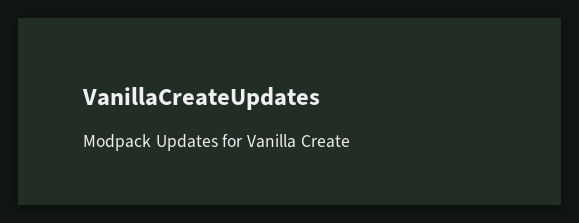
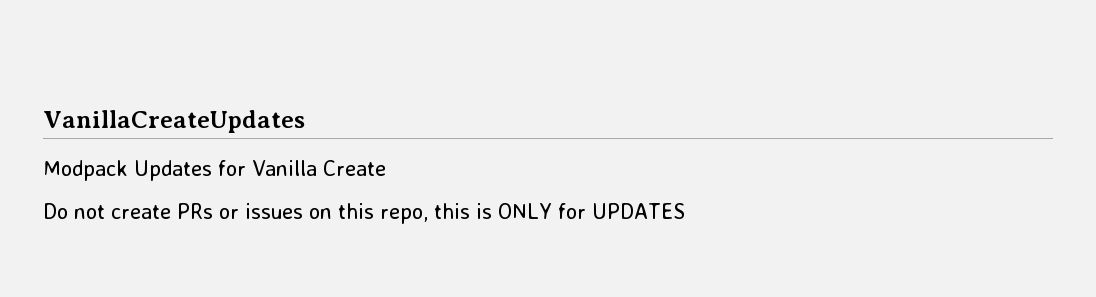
+ Do not create PRs or issues on this repo, this is ONLY for UPDATES

